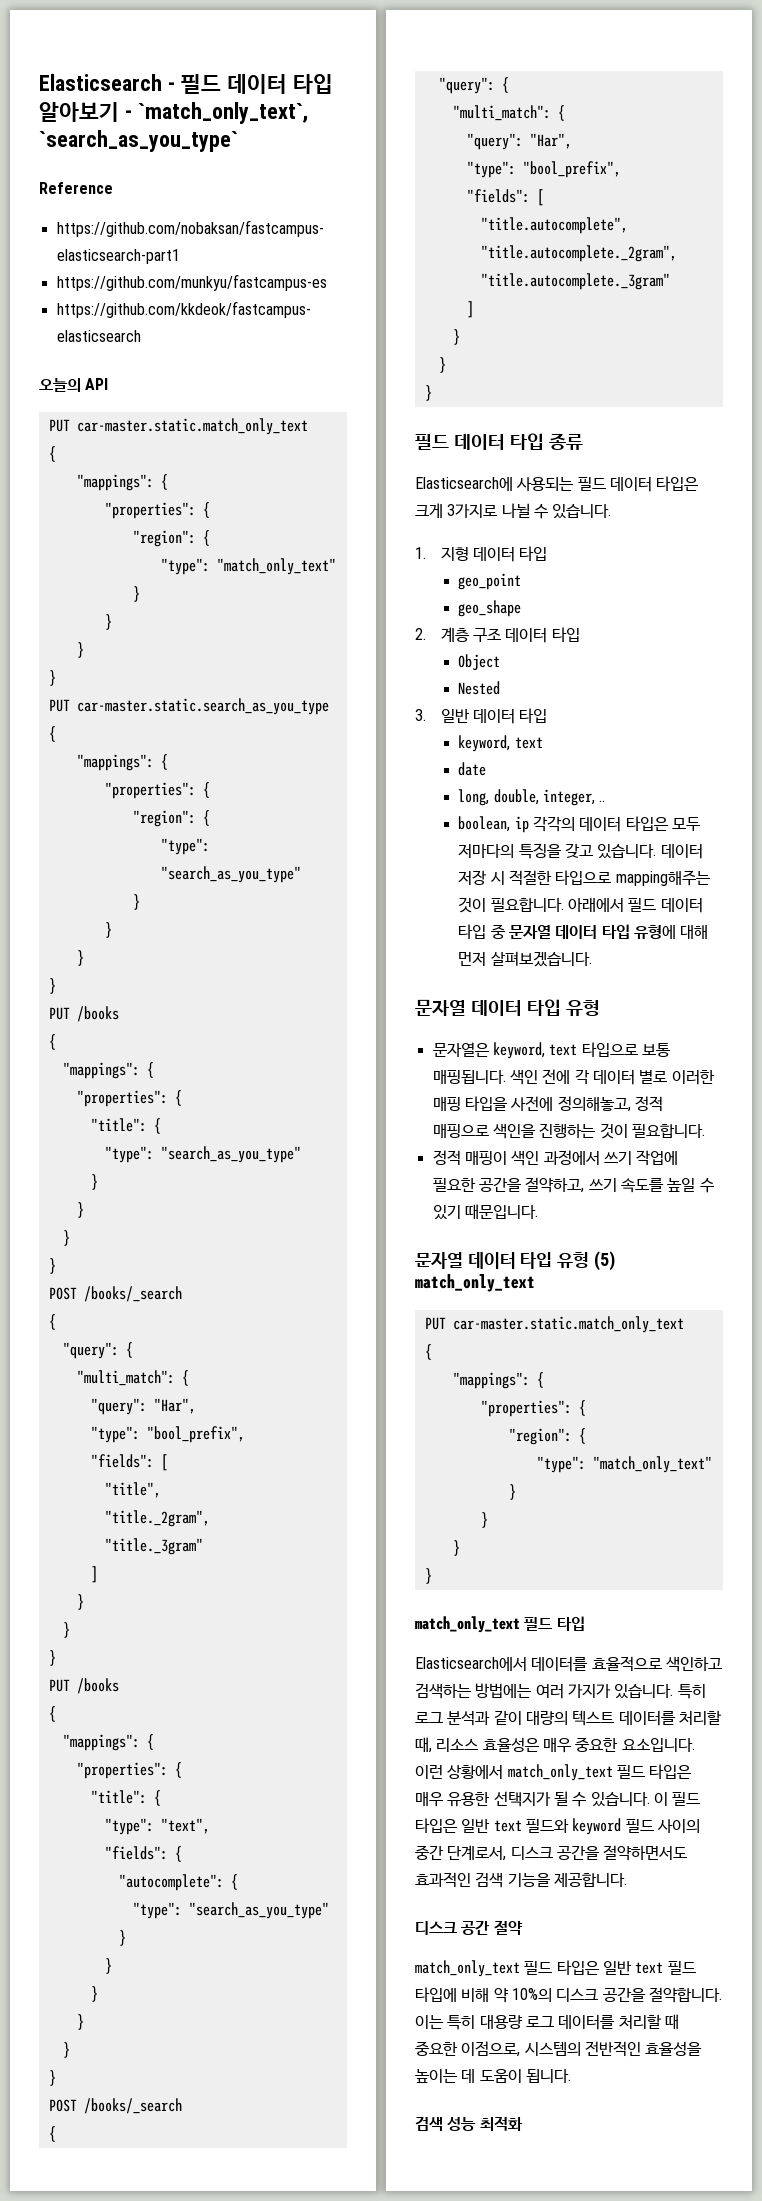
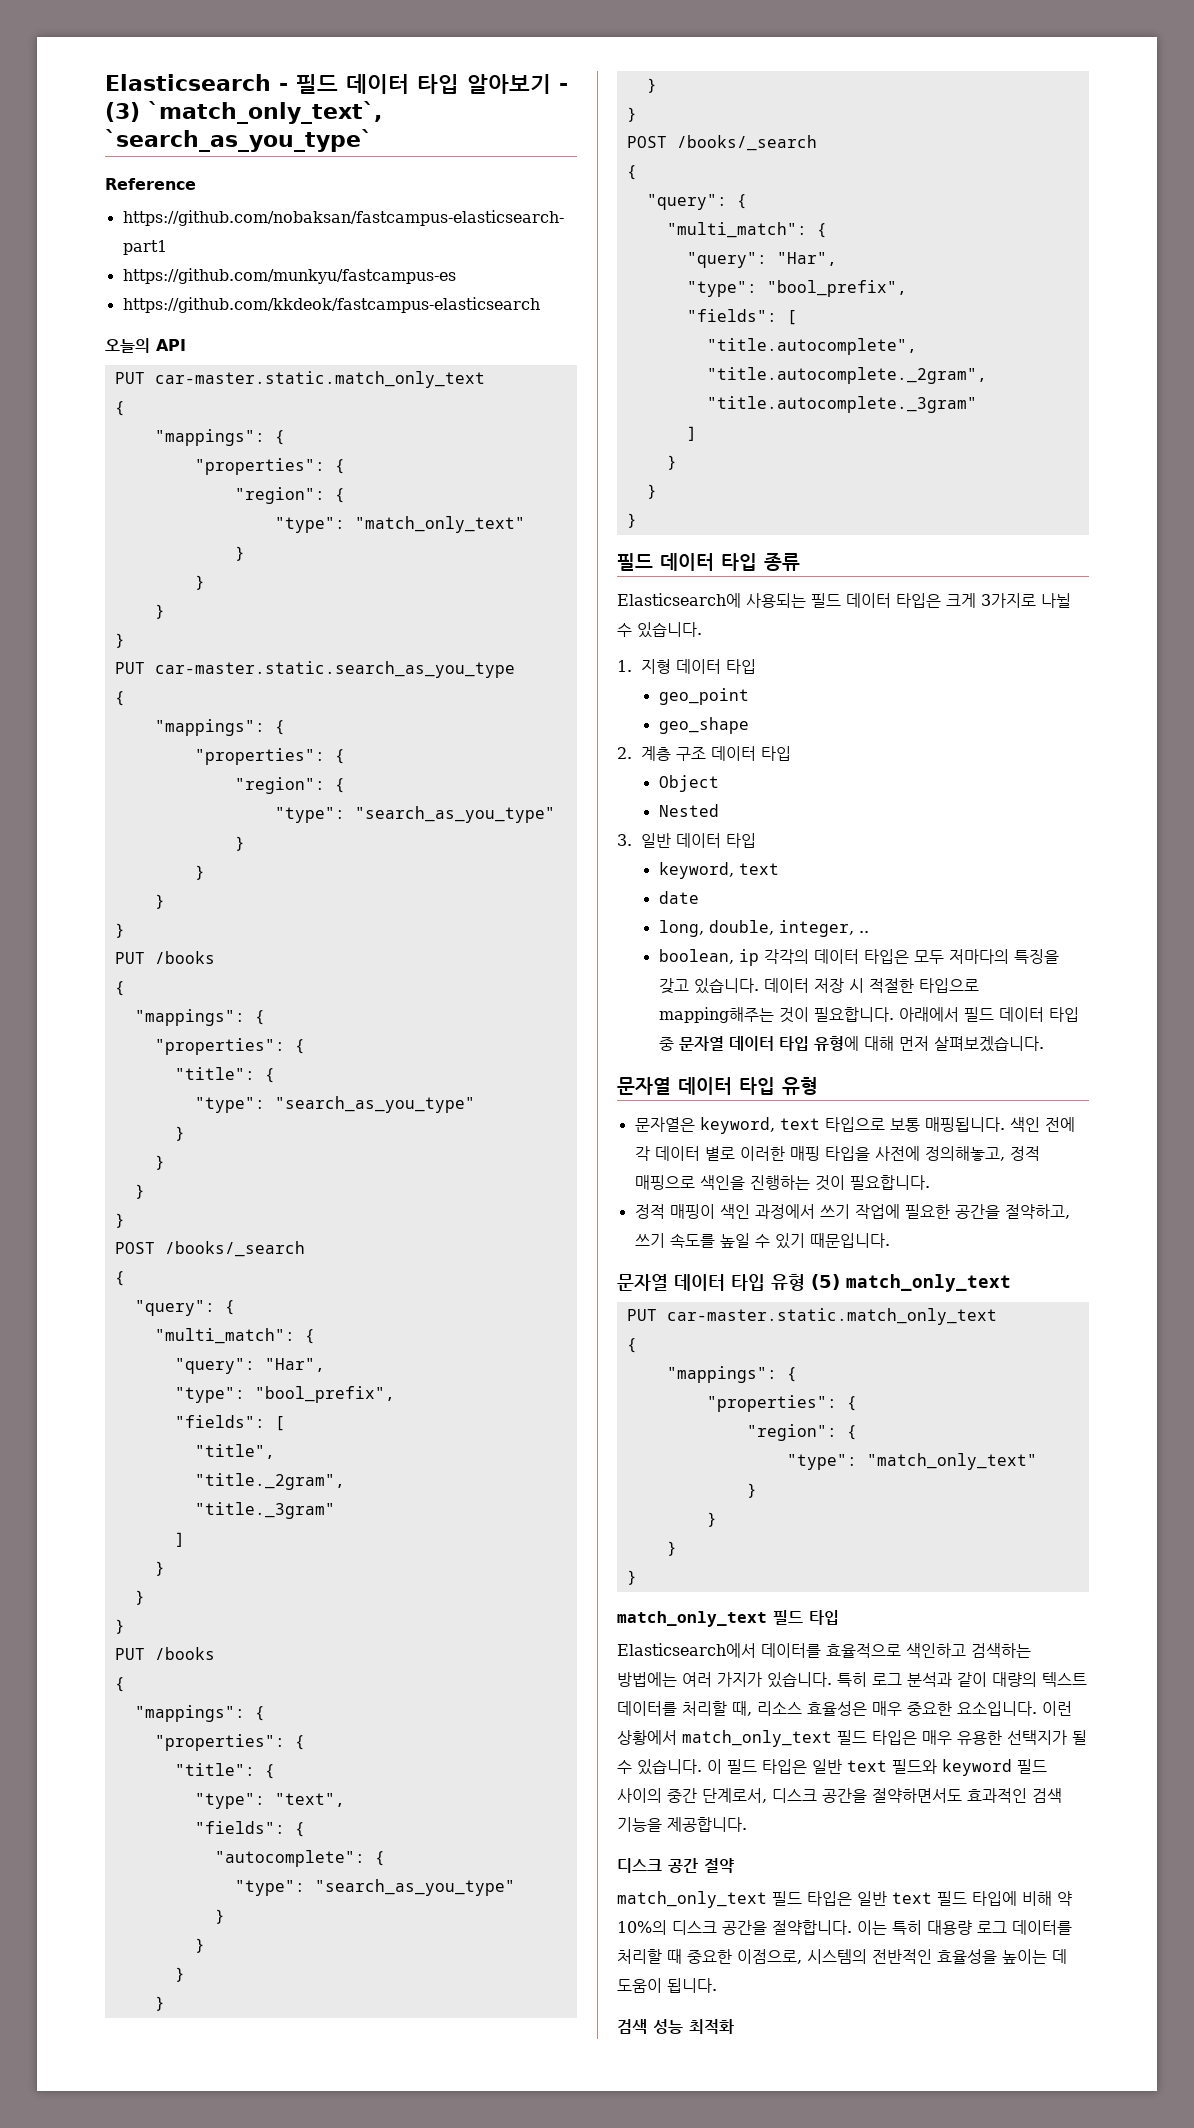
- Elasticsearch - 필드 데이터 타입 알아보기 - `match_only_text`, `search_as_you_type`
+ Elasticsearch - 필드 데이터 타입 알아보기 - (3) `match_only_text`, `search_as_you_type`

